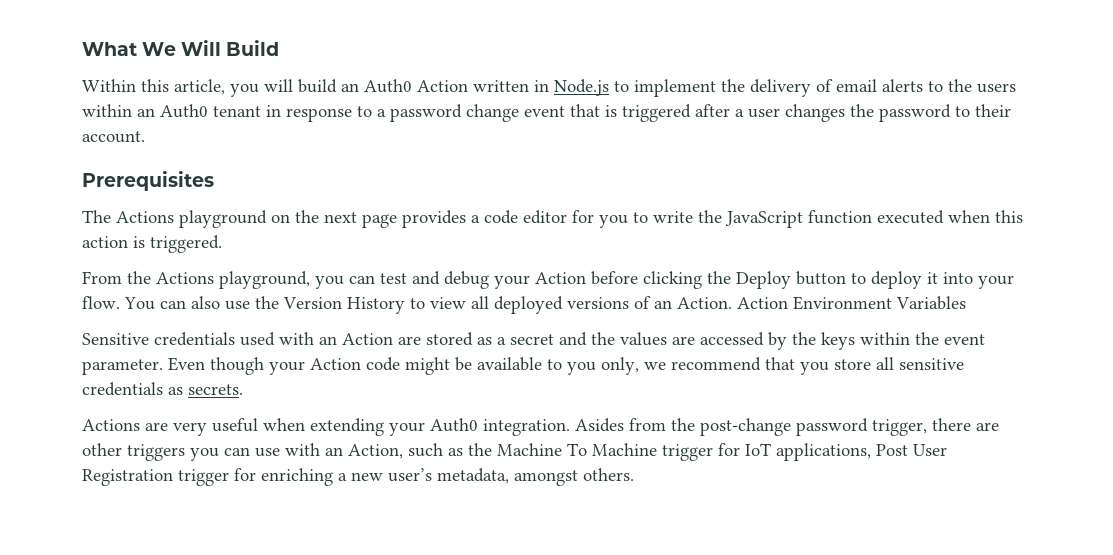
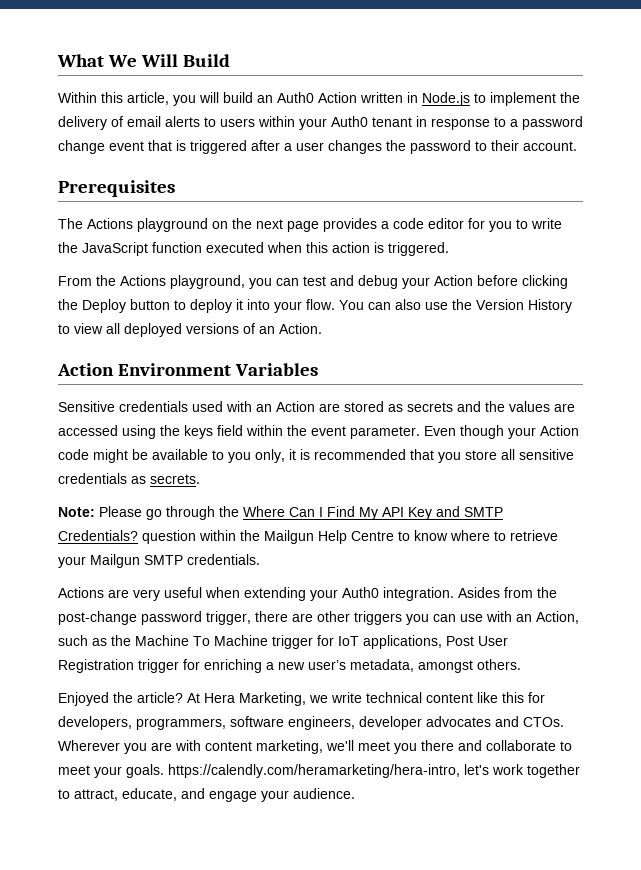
- Within this article, you will build an Auth0 Action written in Node.js to implement the delivery of email alerts to the users within an Auth0 tenant in response to a password change event that is triggered after a user changes the password to their account.
+ Within this article, you will build an Auth0 Action written in Node.js to implement the delivery of email alerts to users within your Auth0 tenant in response to a password change event that is triggered after a user changes the password to their account.
- You can also use the Version History to view all deployed versions of an Action. Action Environment Variables
+ You can also use the Version History to view all deployed versions of an Action.
+ Action Environment Variables
- Sensitive credentials used with an Action are stored as a secret and the values are accessed by the keys within the event parameter.
+ Sensitive credentials used with an Action are stored as secrets and the values are accessed using the keys field within the event parameter.
- Even though your Action code might be available to you only, we recommend that you store all sensitive credentials as secrets.
+ Even though your Action code might be available to you only, it is recommended that you store all sensitive credentials as secrets.
+ Note: Please go through the Where Can I Find My API Key and SMTP Credentials? question within the Mailgun Help Centre to know where to retrieve your Mailgun SMTP credentials.
+ Enjoyed the article? At Hera Marketing, we write technical content like this for developers, programmers, software engineers, developer advocates and CTOs. Wherever you are with content marketing, we'll meet you there and collaborate to meet your goals. https://calendly.com/heramarketing/hera-intro, let's work together to attract, educate, and engage your audience.

